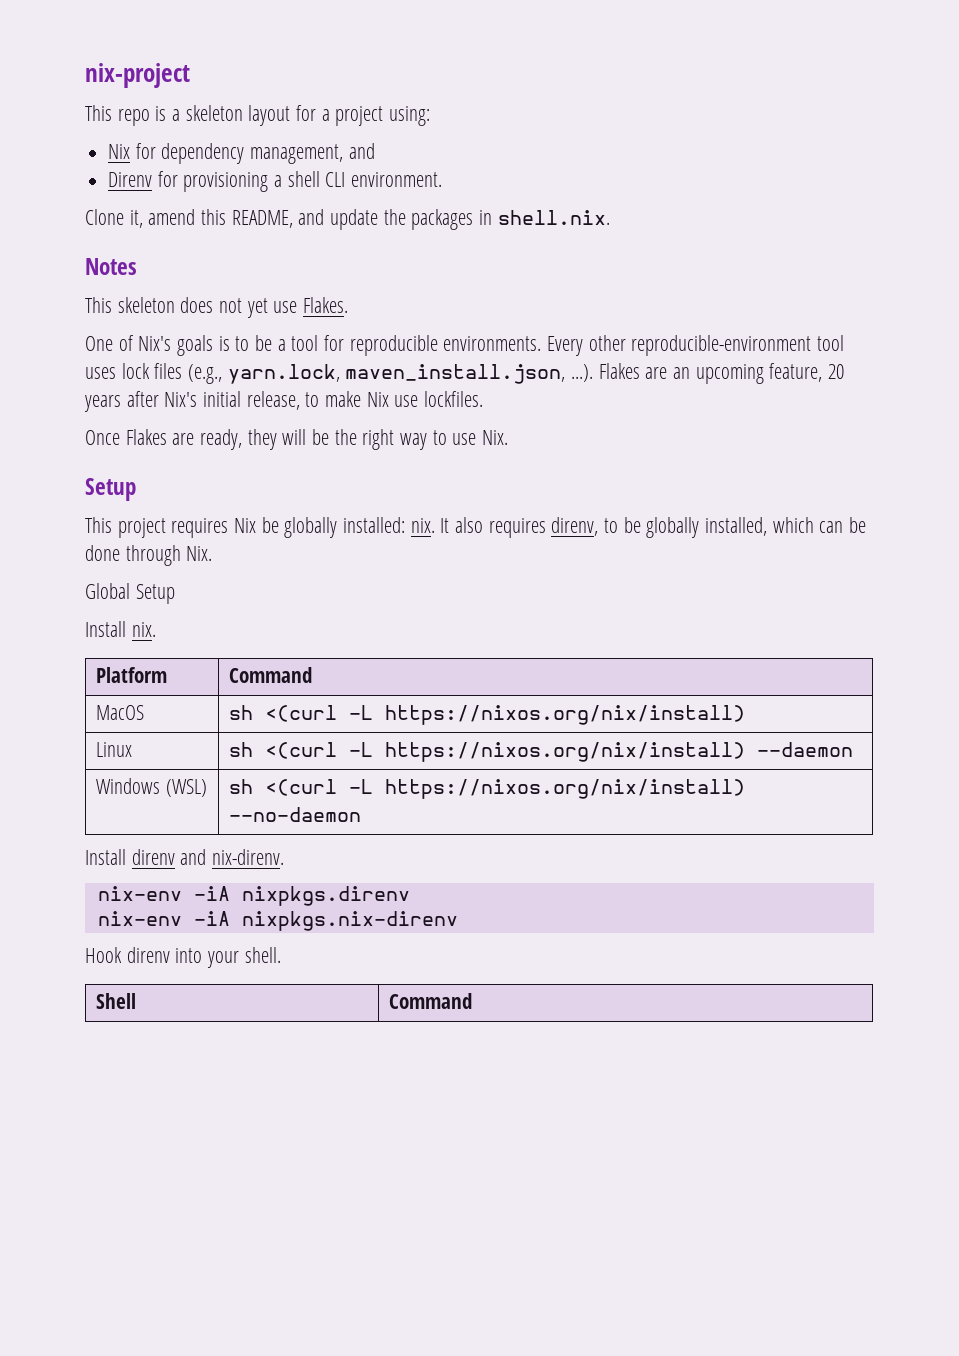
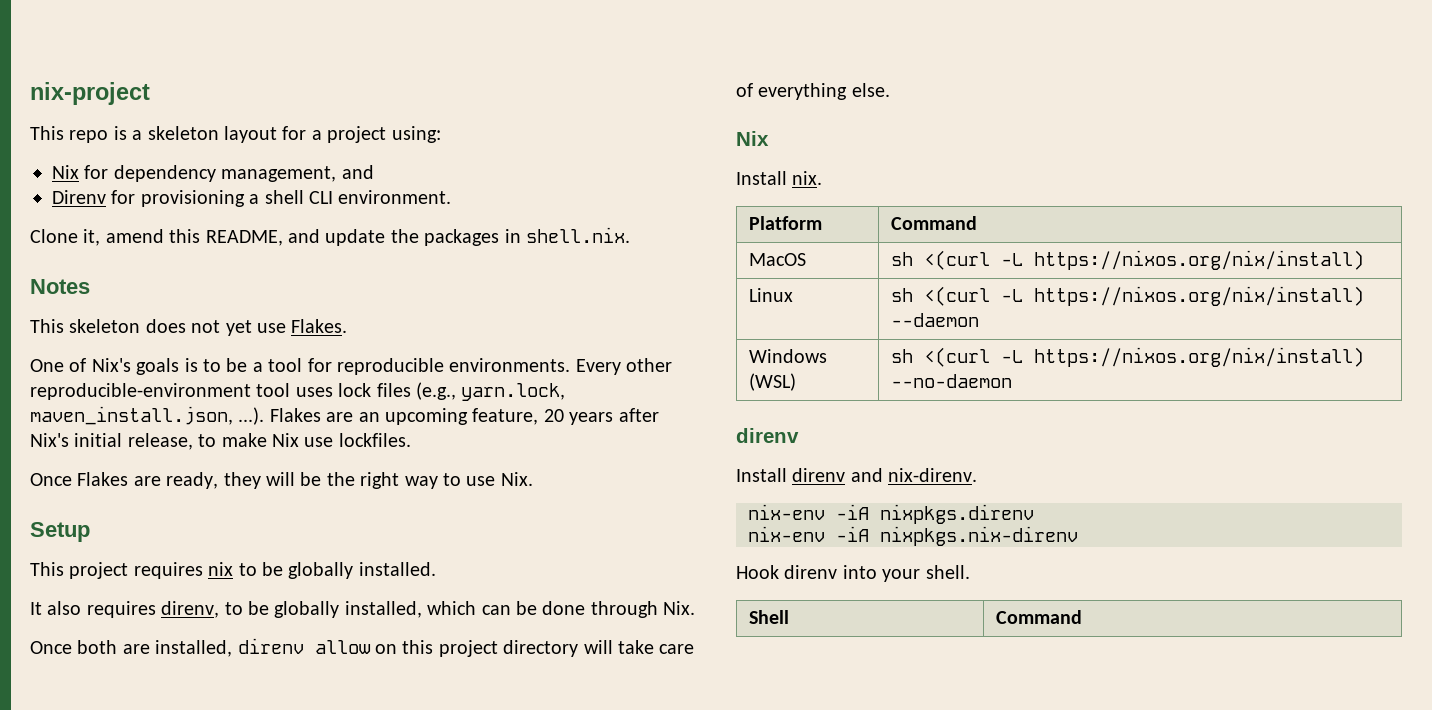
- This project requires Nix be globally installed: nix. It also requires direnv, to be globally installed, which can be done through Nix.
+ This project requires nix to be globally installed.
+ It also requires direnv, to be globally installed, which can be done through Nix.
- Global Setup
+ Once both are installed, direnv allow on this project directory will take care of everything else.
+ Nix
  Windows (WSL) | sh <(curl -L https://nixos.org/nix/install) --no-daemon
+ direnv

